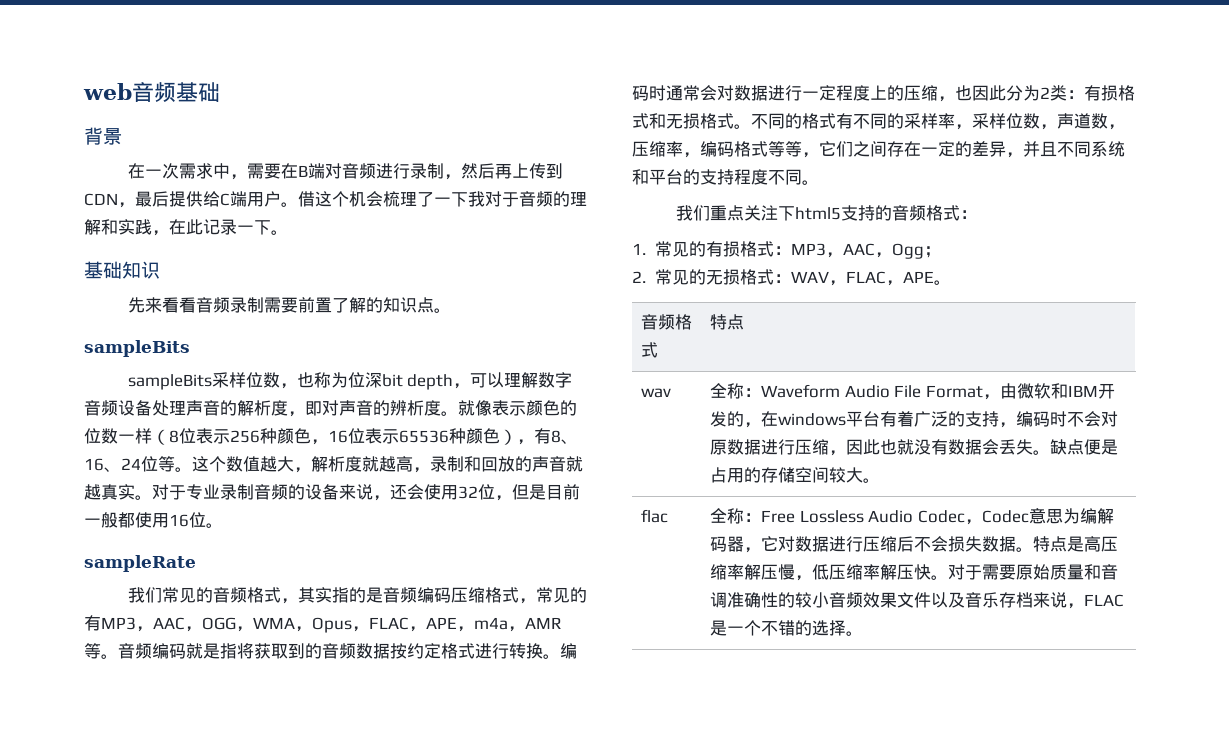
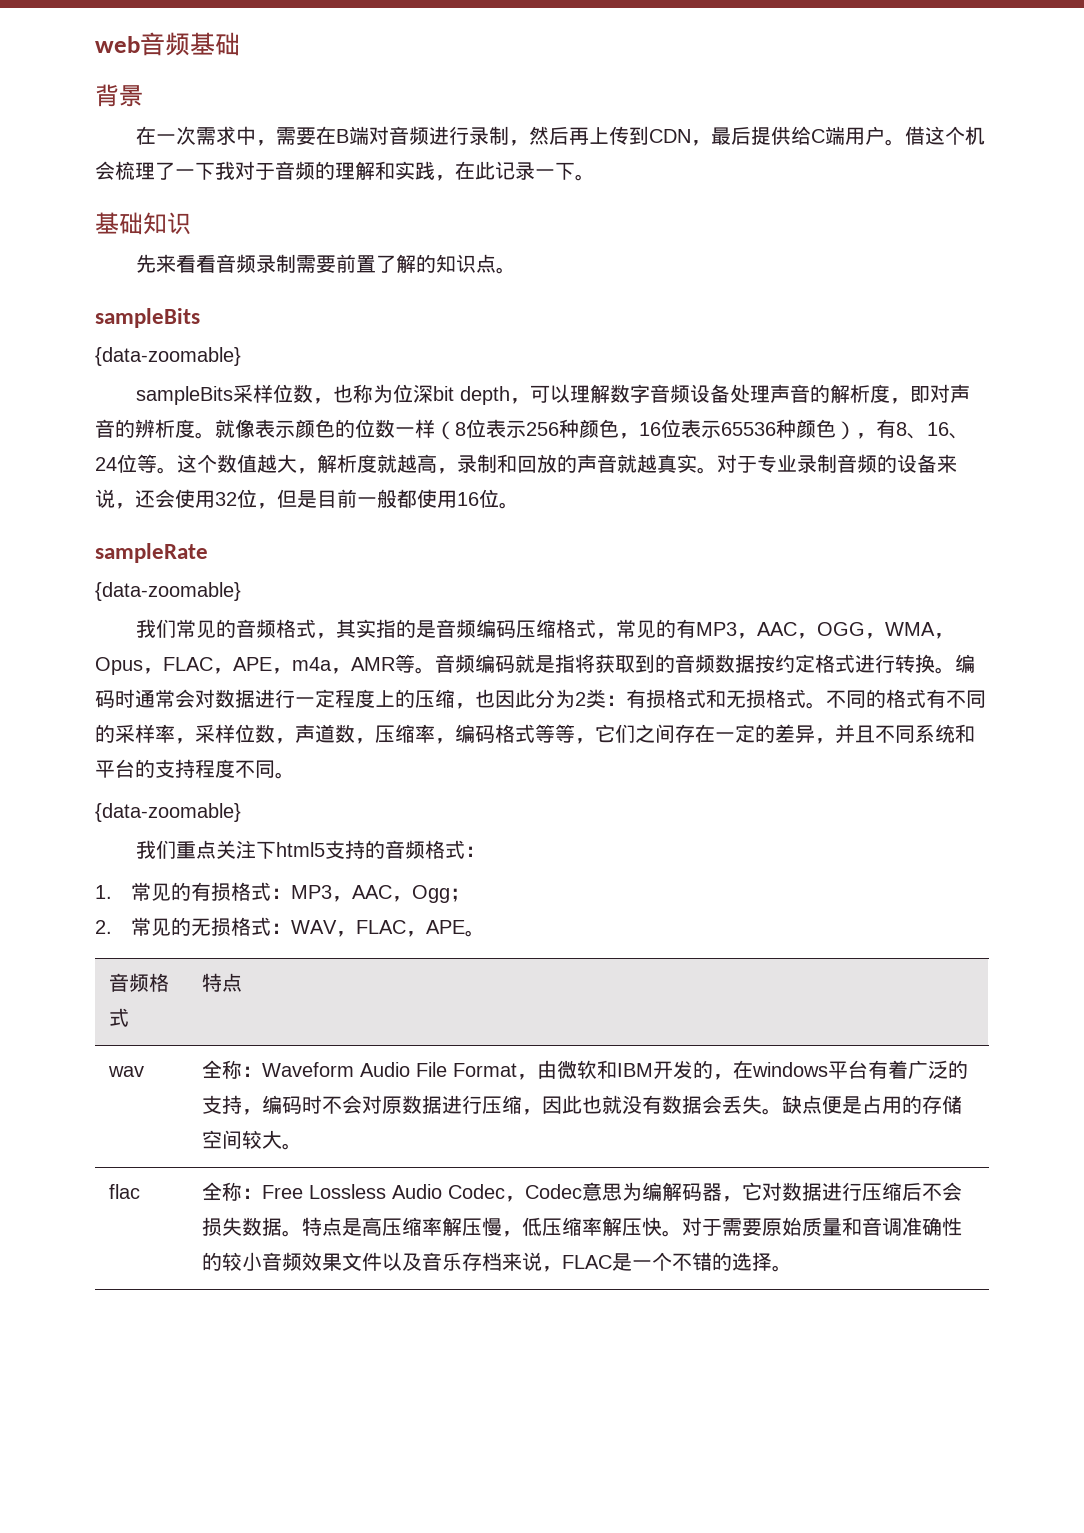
  先来看看音频录制需要前置了解的知识点。
  sampleBits
+ {data-zoomable}
  sampleRate
+ {data-zoomable}
  不同的格式有不同的采样率，采样位数，声道数，压缩率，编码格式等等，它们之间存在一定的差异，并且不同系统和平台的支持程度不同。
+ {data-zoomable}

